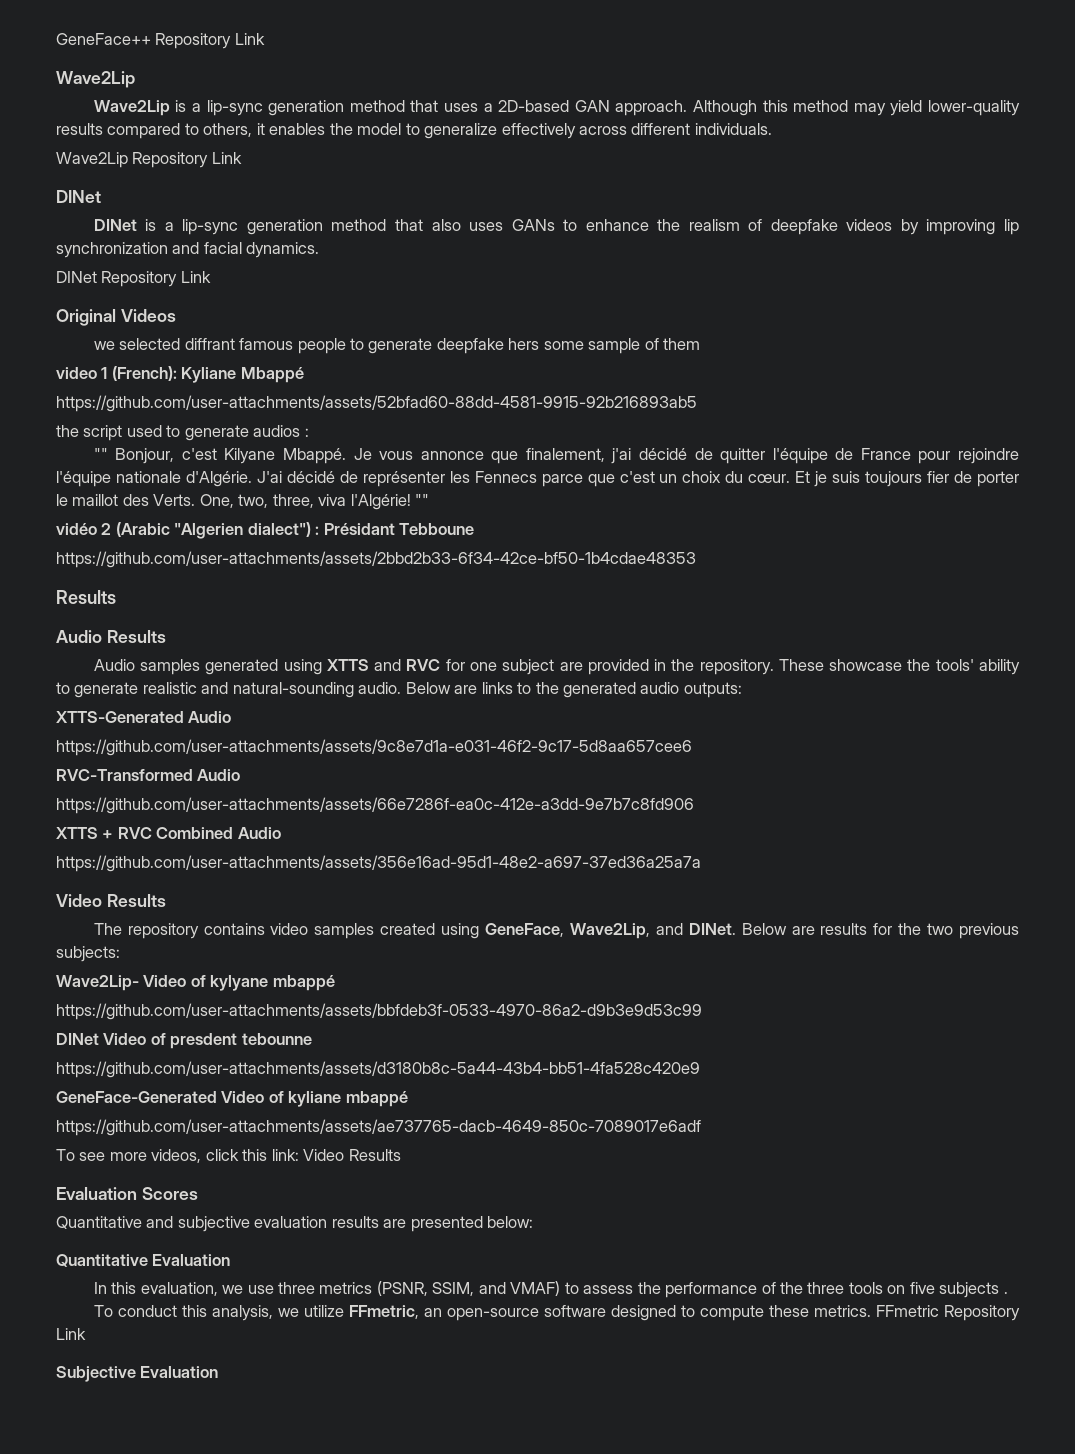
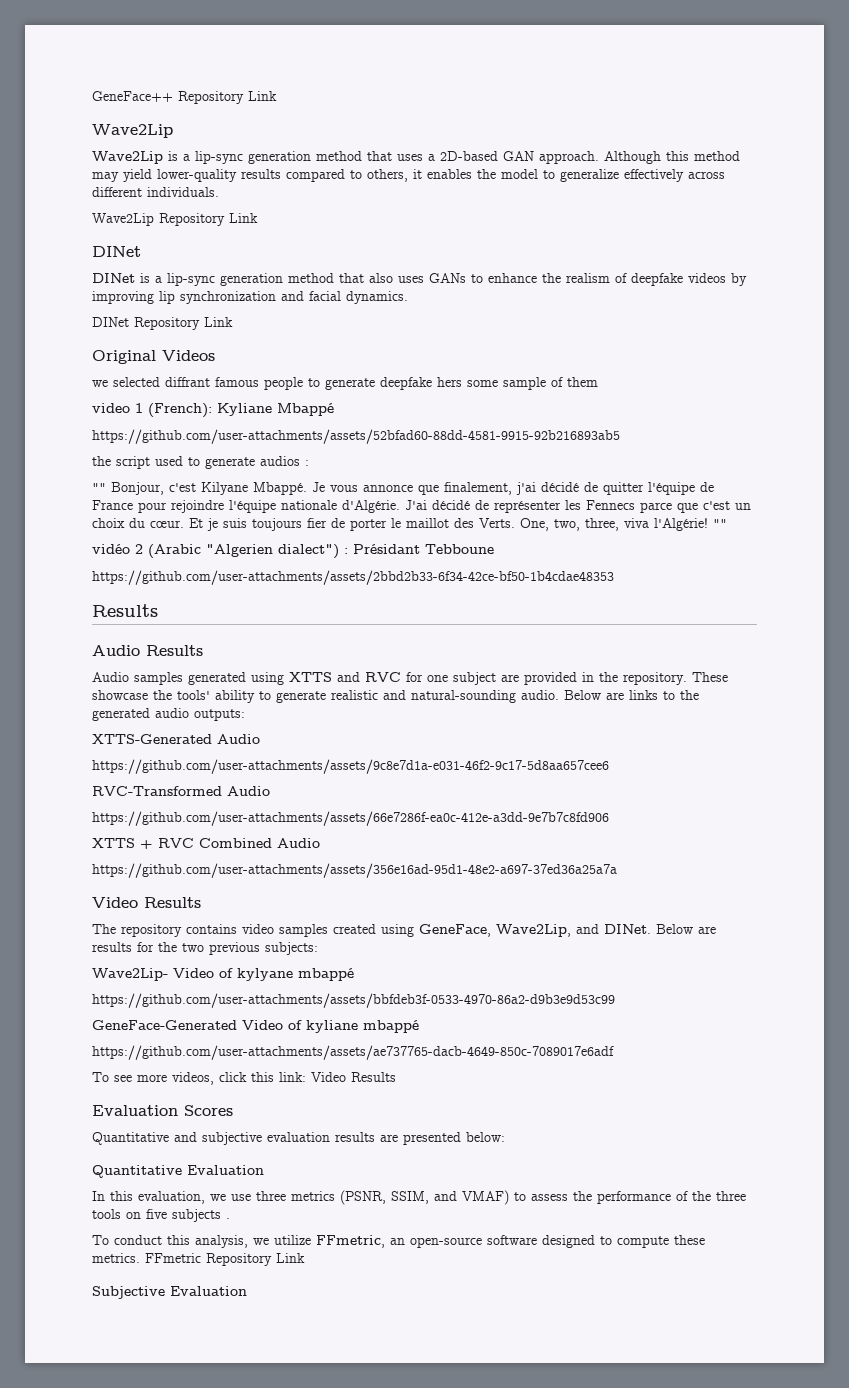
- DINet Video of presdent tebounne
- https://github.com/user-attachments/assets/d3180b8c-5a44-43b4-bb51-4fa528c420e9

